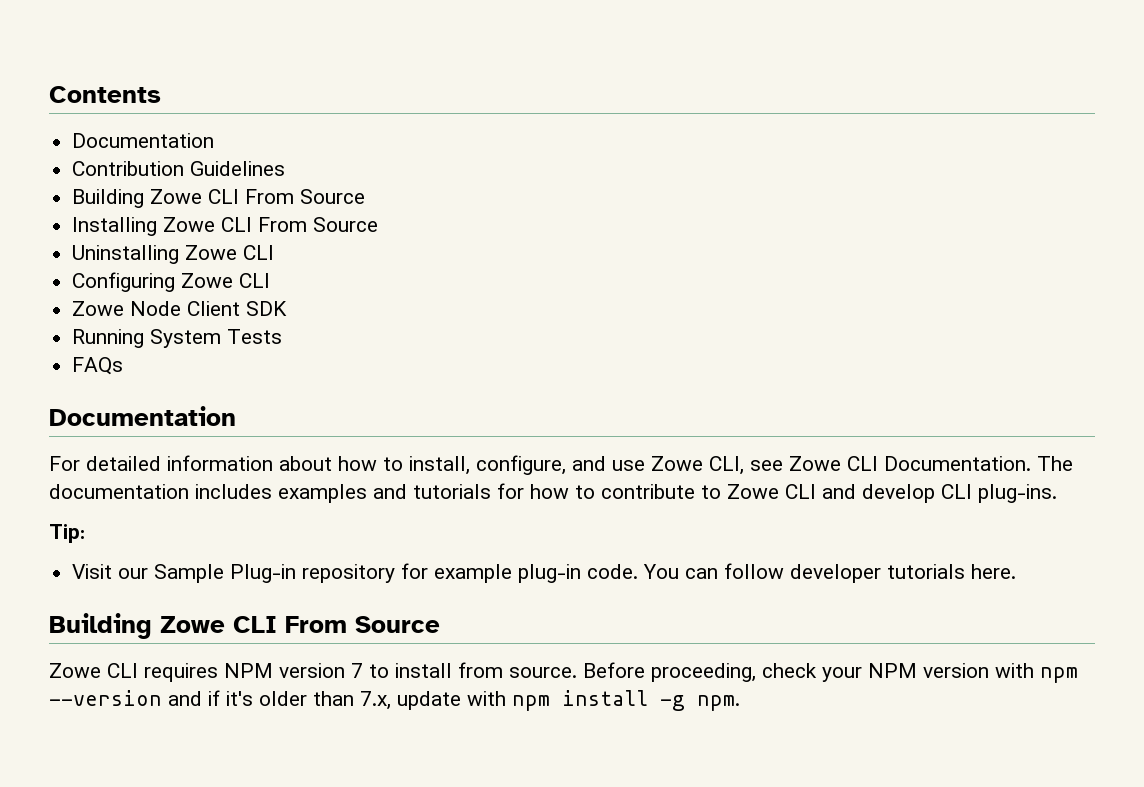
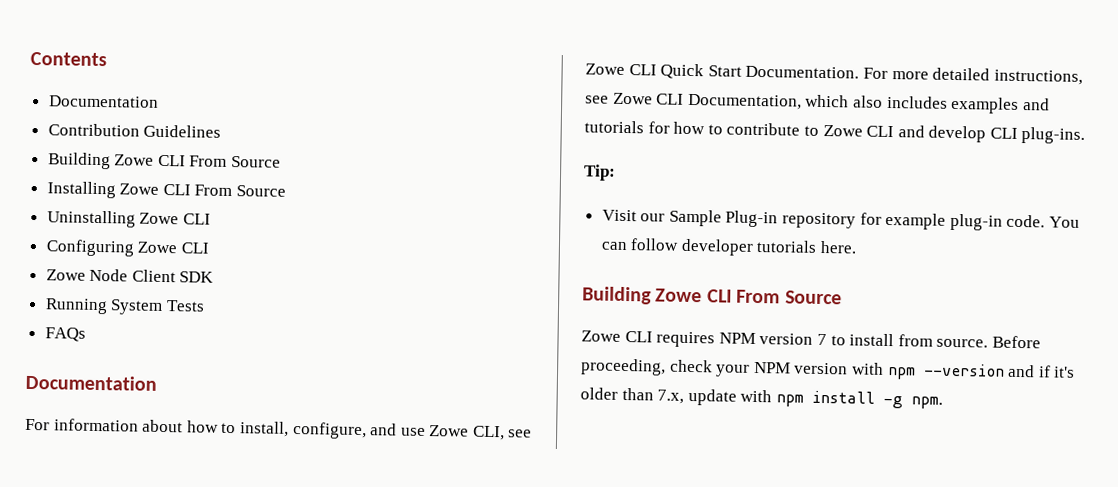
- For detailed information about how to install, configure, and use Zowe CLI, see Zowe CLI Documentation. The documentation includes examples and tutorials for how to contribute to Zowe CLI and develop CLI plug-ins.
+ For information about how to install, configure, and use Zowe CLI, see Zowe CLI Quick Start Documentation. For more detailed instructions, see Zowe CLI Documentation, which also includes examples and tutorials for how to contribute to Zowe CLI and develop CLI plug-ins.

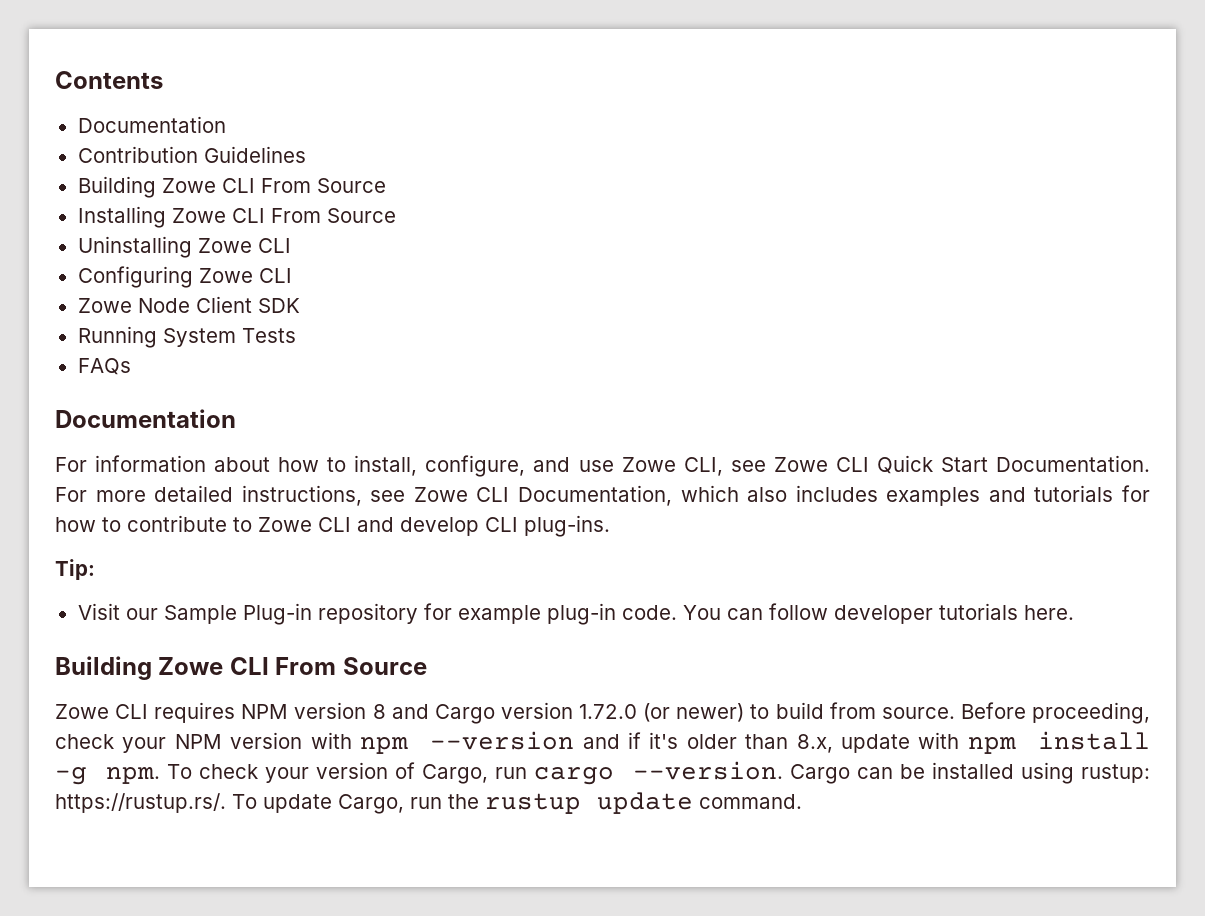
- Zowe CLI requires NPM version 7 to install from source.
+ Zowe CLI requires NPM version 8 and Cargo version 1.72.0 (or newer) to build from source.
- Before proceeding, check your NPM version with npm --version and if it's older than 7.x, update with npm install -g npm.
+ Before proceeding, check your NPM version with npm --version and if it's older than 8.x, update with npm install -g npm.
+ To check your version of Cargo, run cargo --version. Cargo can be installed using rustup: https://rustup.rs/. To update Cargo, run the rustup update command.

